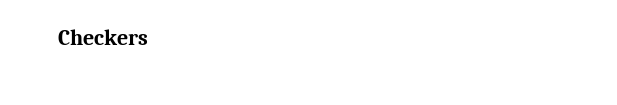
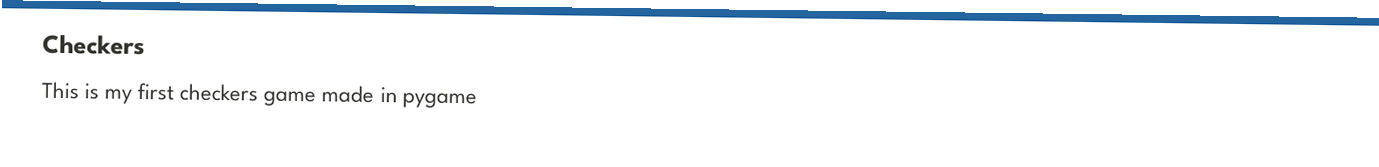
+ This is my first checkers game made in pygame

